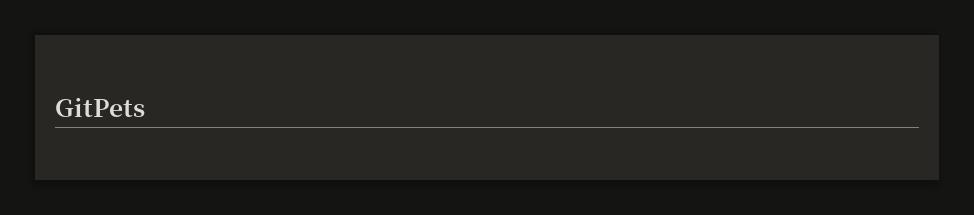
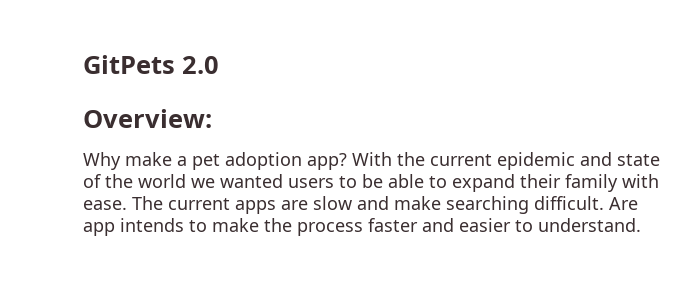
- GitPets
+ GitPets 2.0
+ Overview:
+ Why make a pet adoption app? With the current epidemic and state of the world we wanted users to be able to expand their family with ease. The current apps are slow and make searching difficult. Are app intends to make the process faster and easier to understand.

